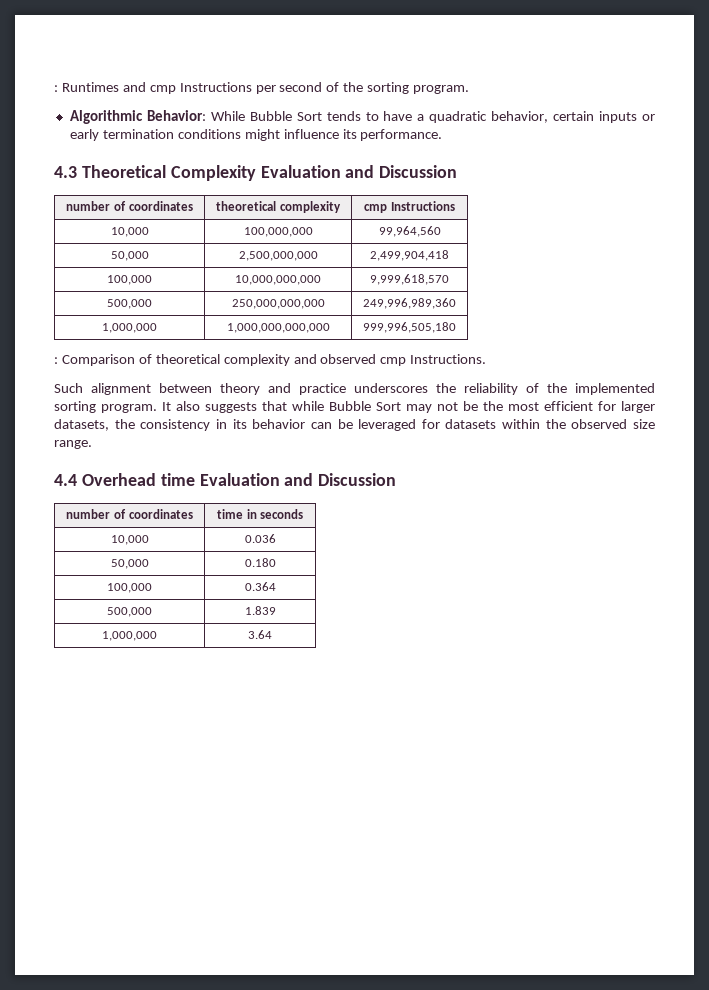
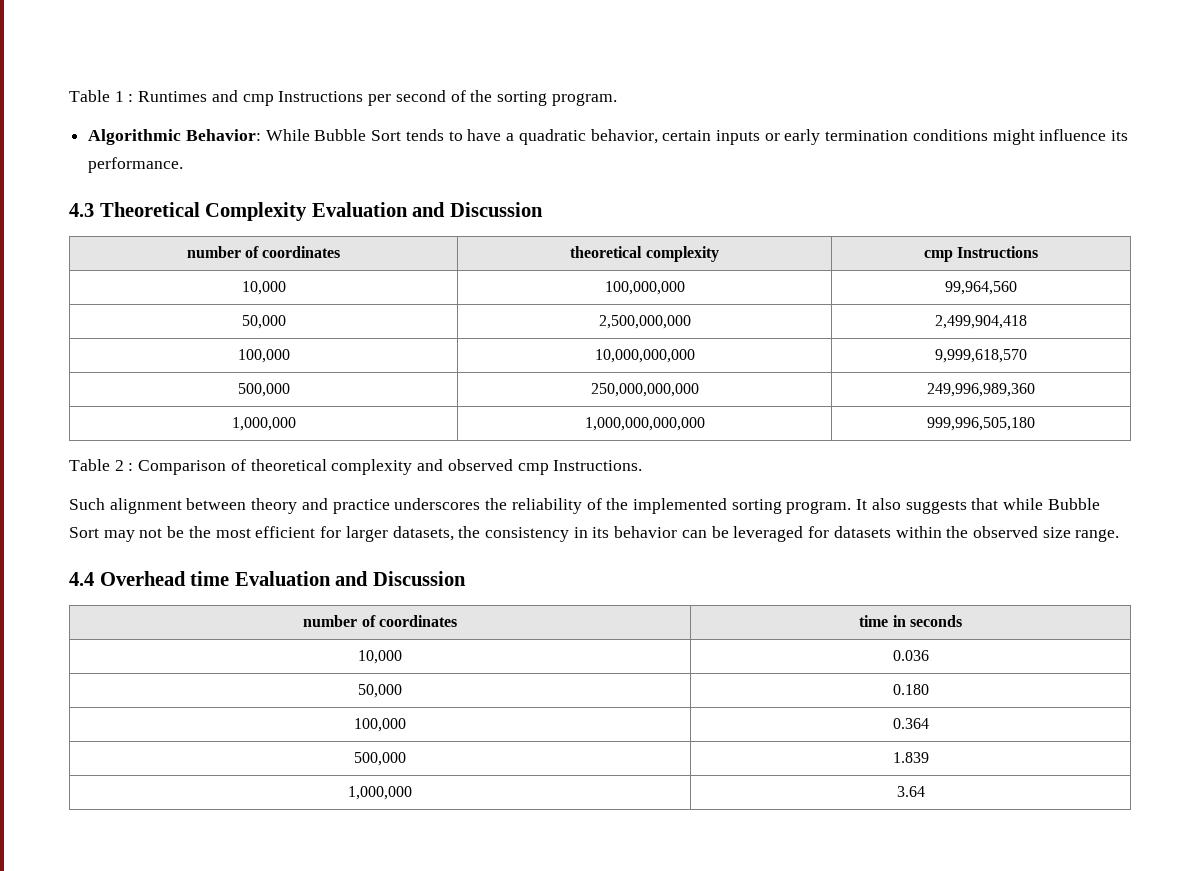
- : Runtimes and cmp Instructions per second of the sorting program.
+ Table 1 : Runtimes and cmp Instructions per second of the sorting program.
- : Comparison of theoretical complexity and observed cmp Instructions.
+ Table 2 : Comparison of theoretical complexity and observed cmp Instructions.

